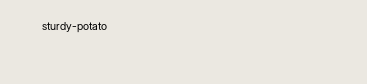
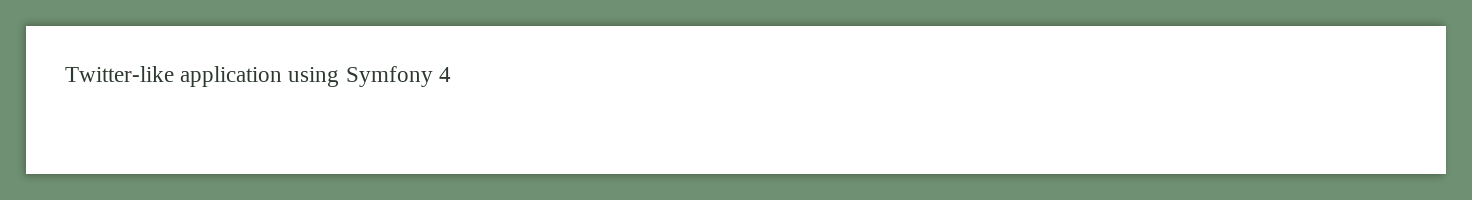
- sturdy-potato
+ Twitter-like application using Symfony 4

